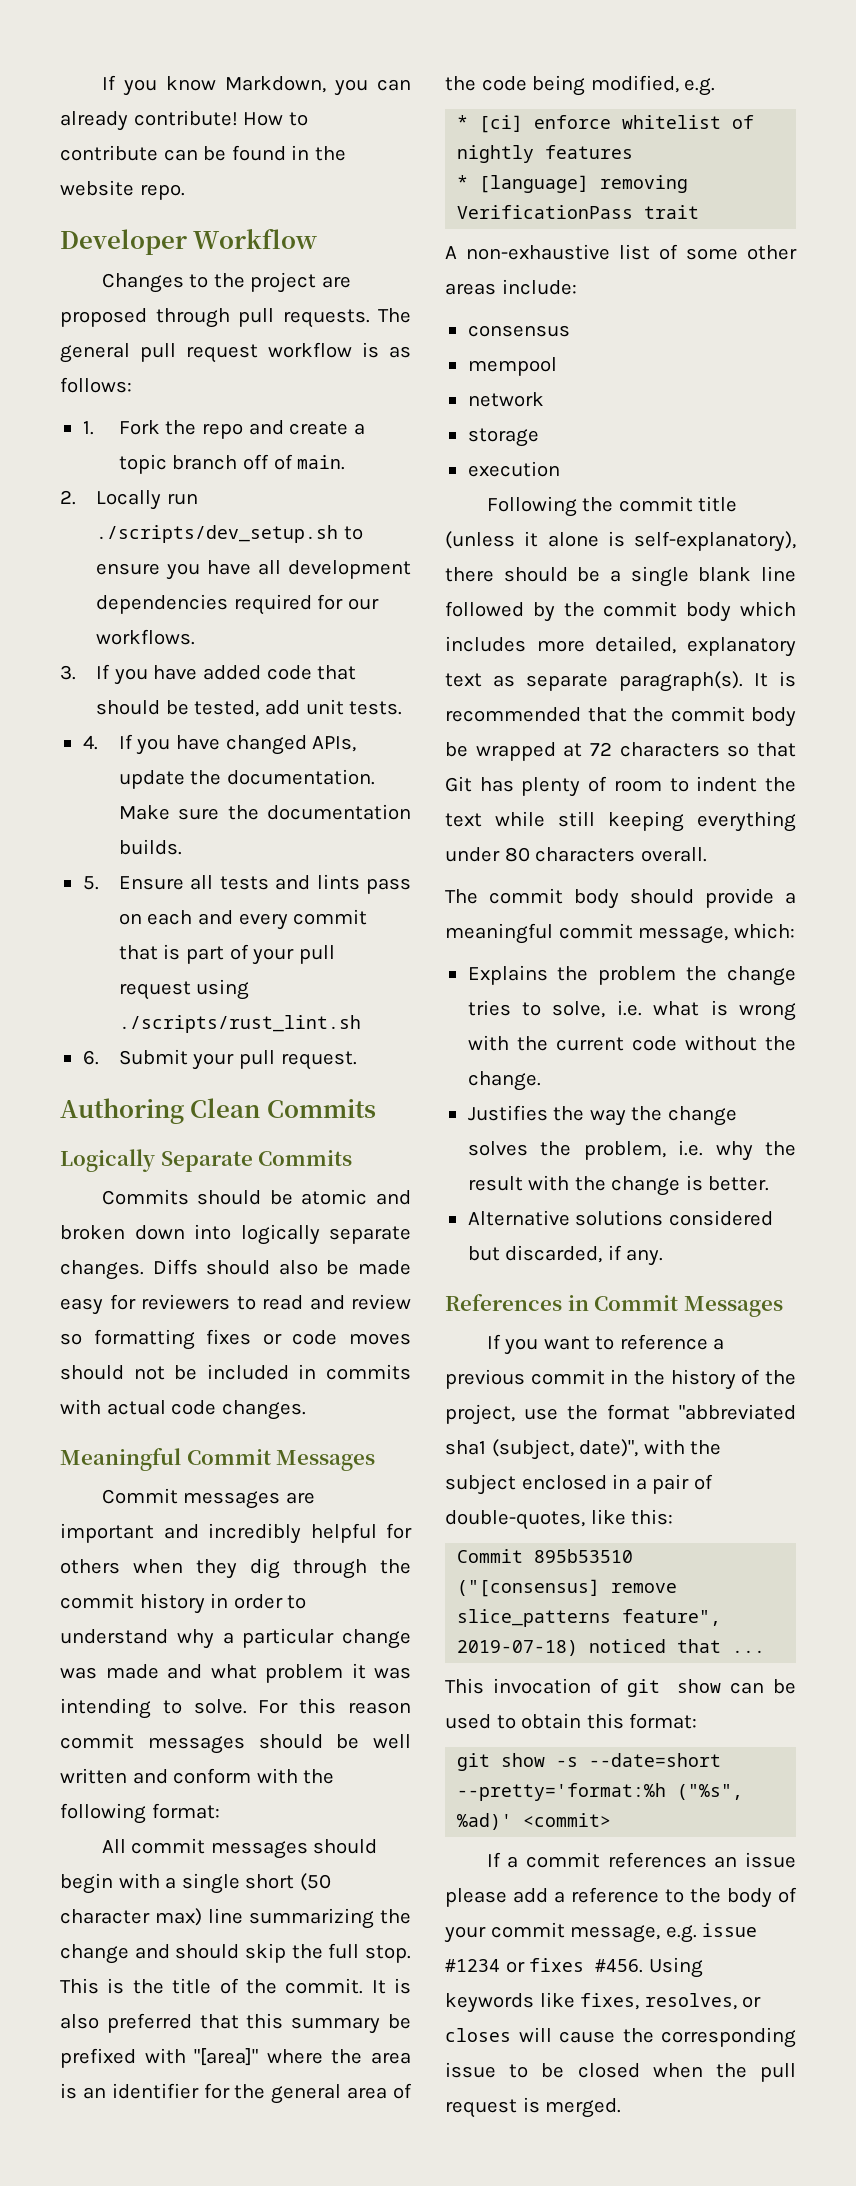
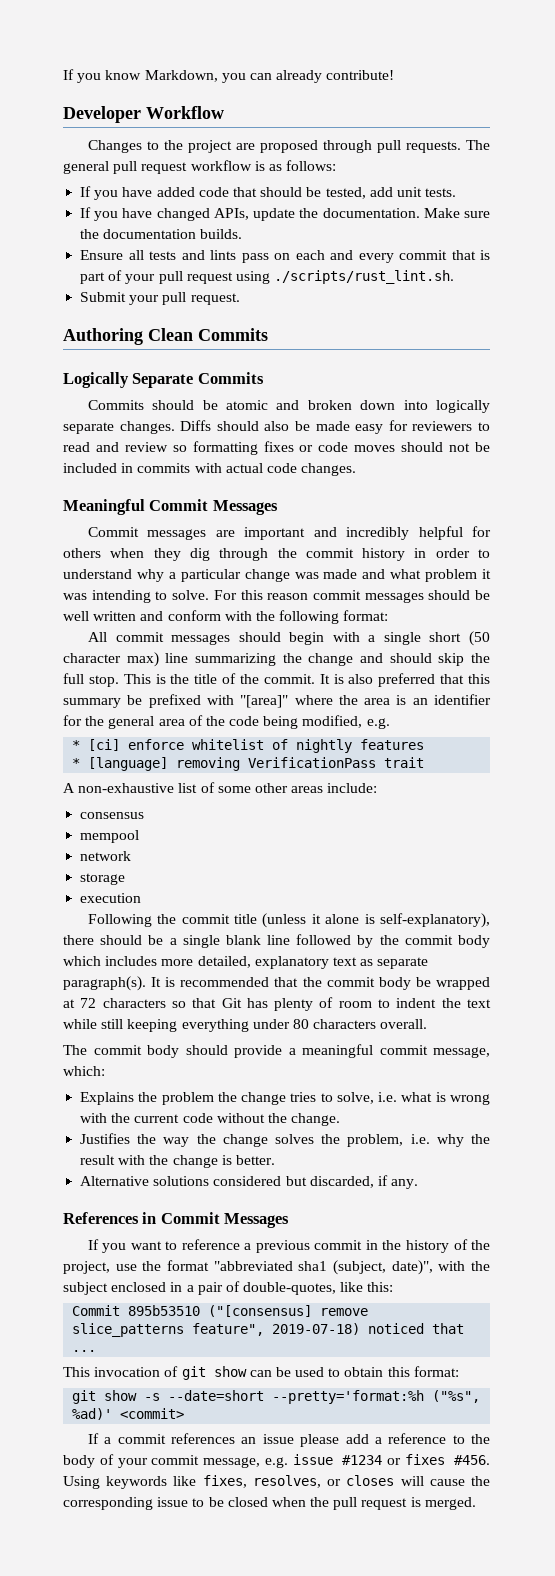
- How to contribute can be found in the website repo.
- 1. Fork the repo and create a topic branch off of main.
- 2. Locally run ./scripts/dev_setup.sh to ensure you have all development dependencies required for our workflows.
- 3. If you have added code that should be tested, add unit tests.
+ If you have added code that should be tested, add unit tests.
- 4. If you have changed APIs, update the documentation.
+ If you have changed APIs, update the documentation.
- 5. Ensure all tests and lints pass on each and every commit that is part of your pull request using ./scripts/rust_lint.sh
- 6. Submit your pull request.
+ Ensure all tests and lints pass on each and every commit that is part of your pull request using ./scripts/rust_lint.sh.
+ Submit your pull request.

